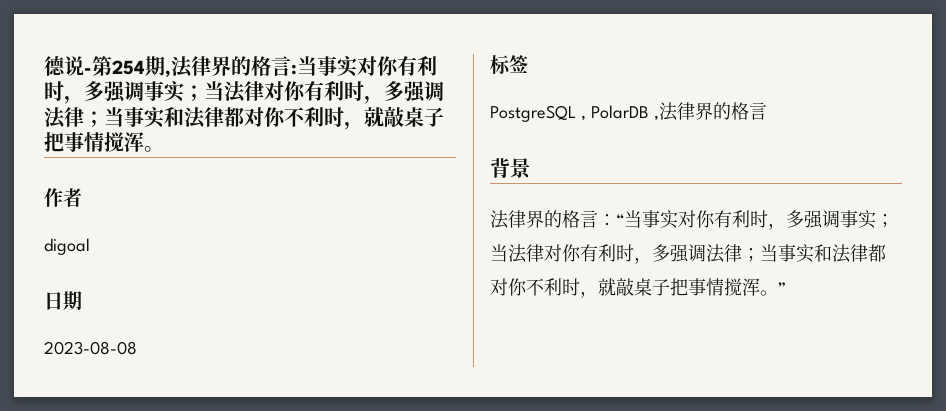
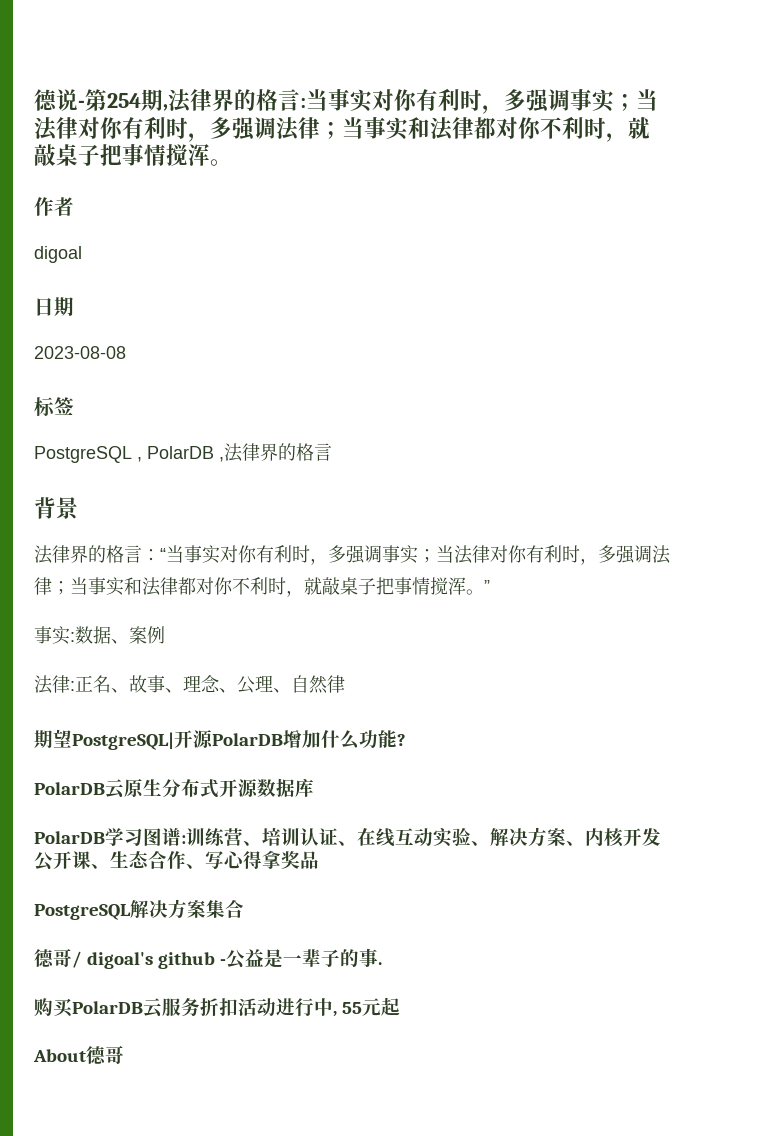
+ 事实:数据、案例
+ 法律:正名、故事、理念、公理、自然律
+ 期望PostgreSQL|开源PolarDB增加什么功能?
+ PolarDB云原生分布式开源数据库
+ PolarDB学习图谱:训练营、培训认证、在线互动实验、解决方案、内核开发公开课、生态合作、写心得拿奖品
+ PostgreSQL解决方案集合
+ 德哥/ digoal's github -公益是一辈子的事.
+ 购买PolarDB云服务折扣活动进行中, 55元起
+ About德哥

